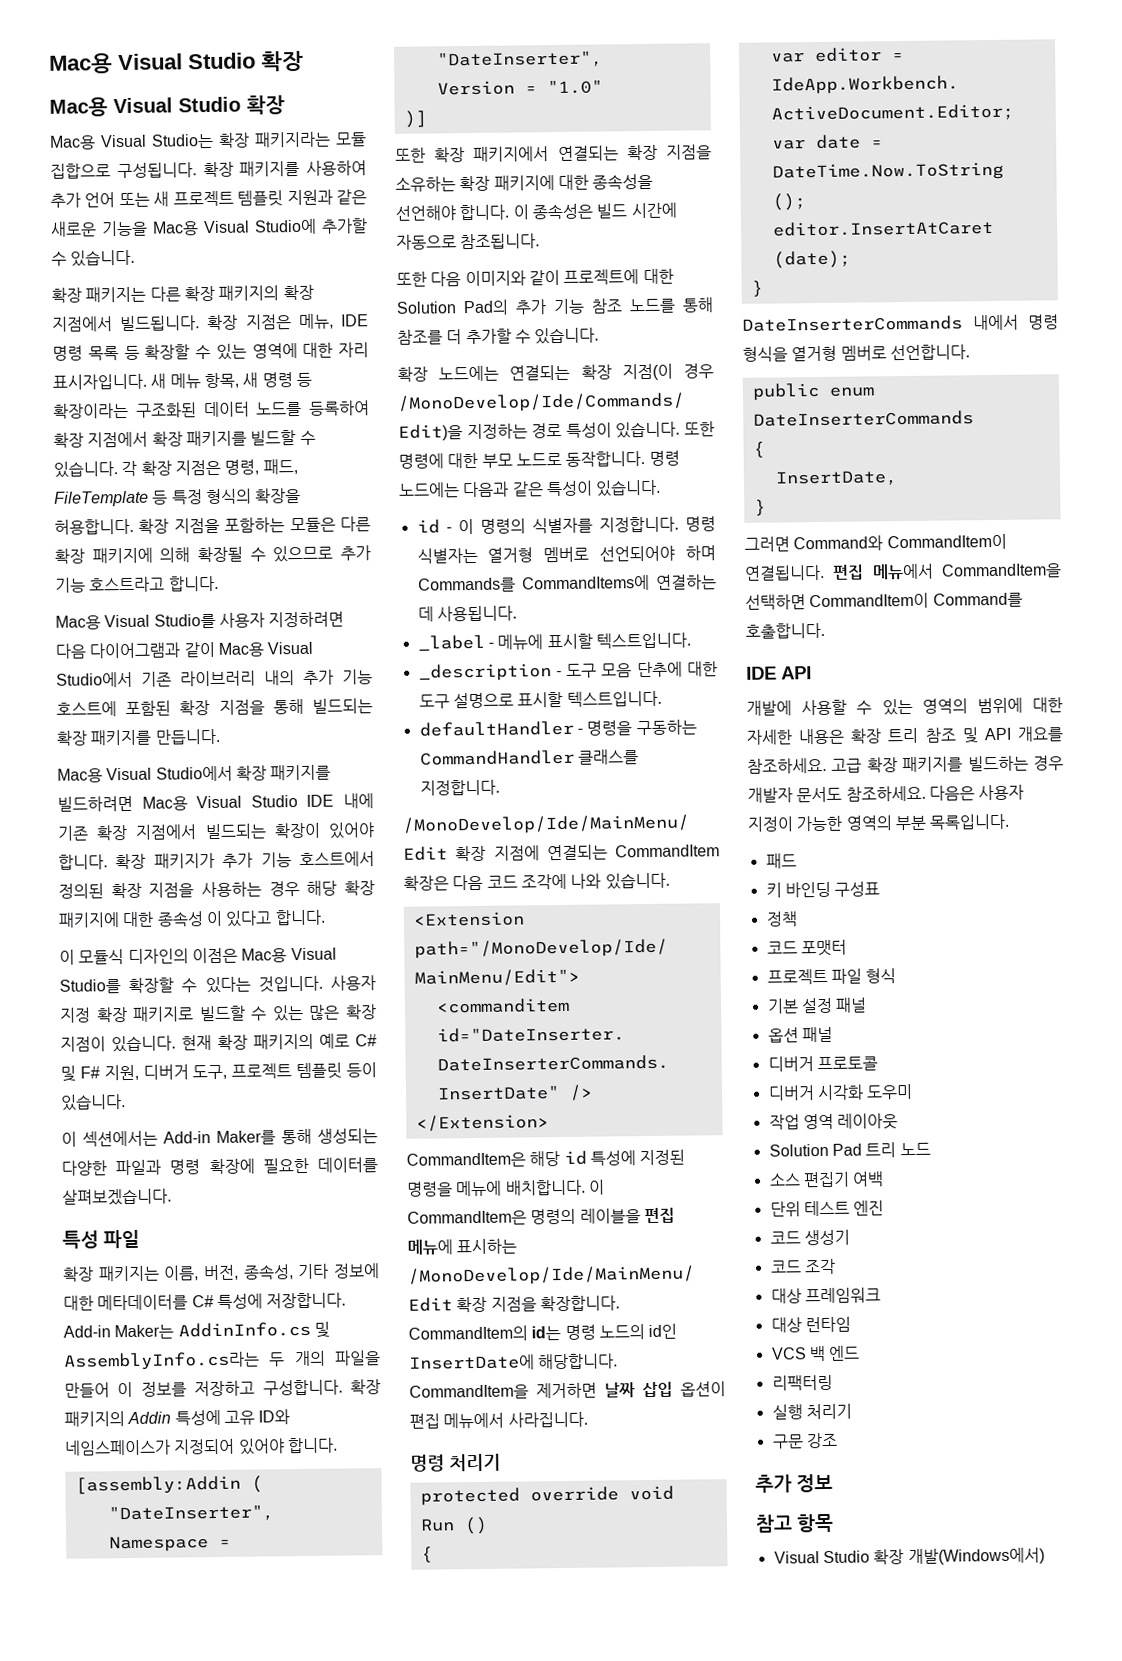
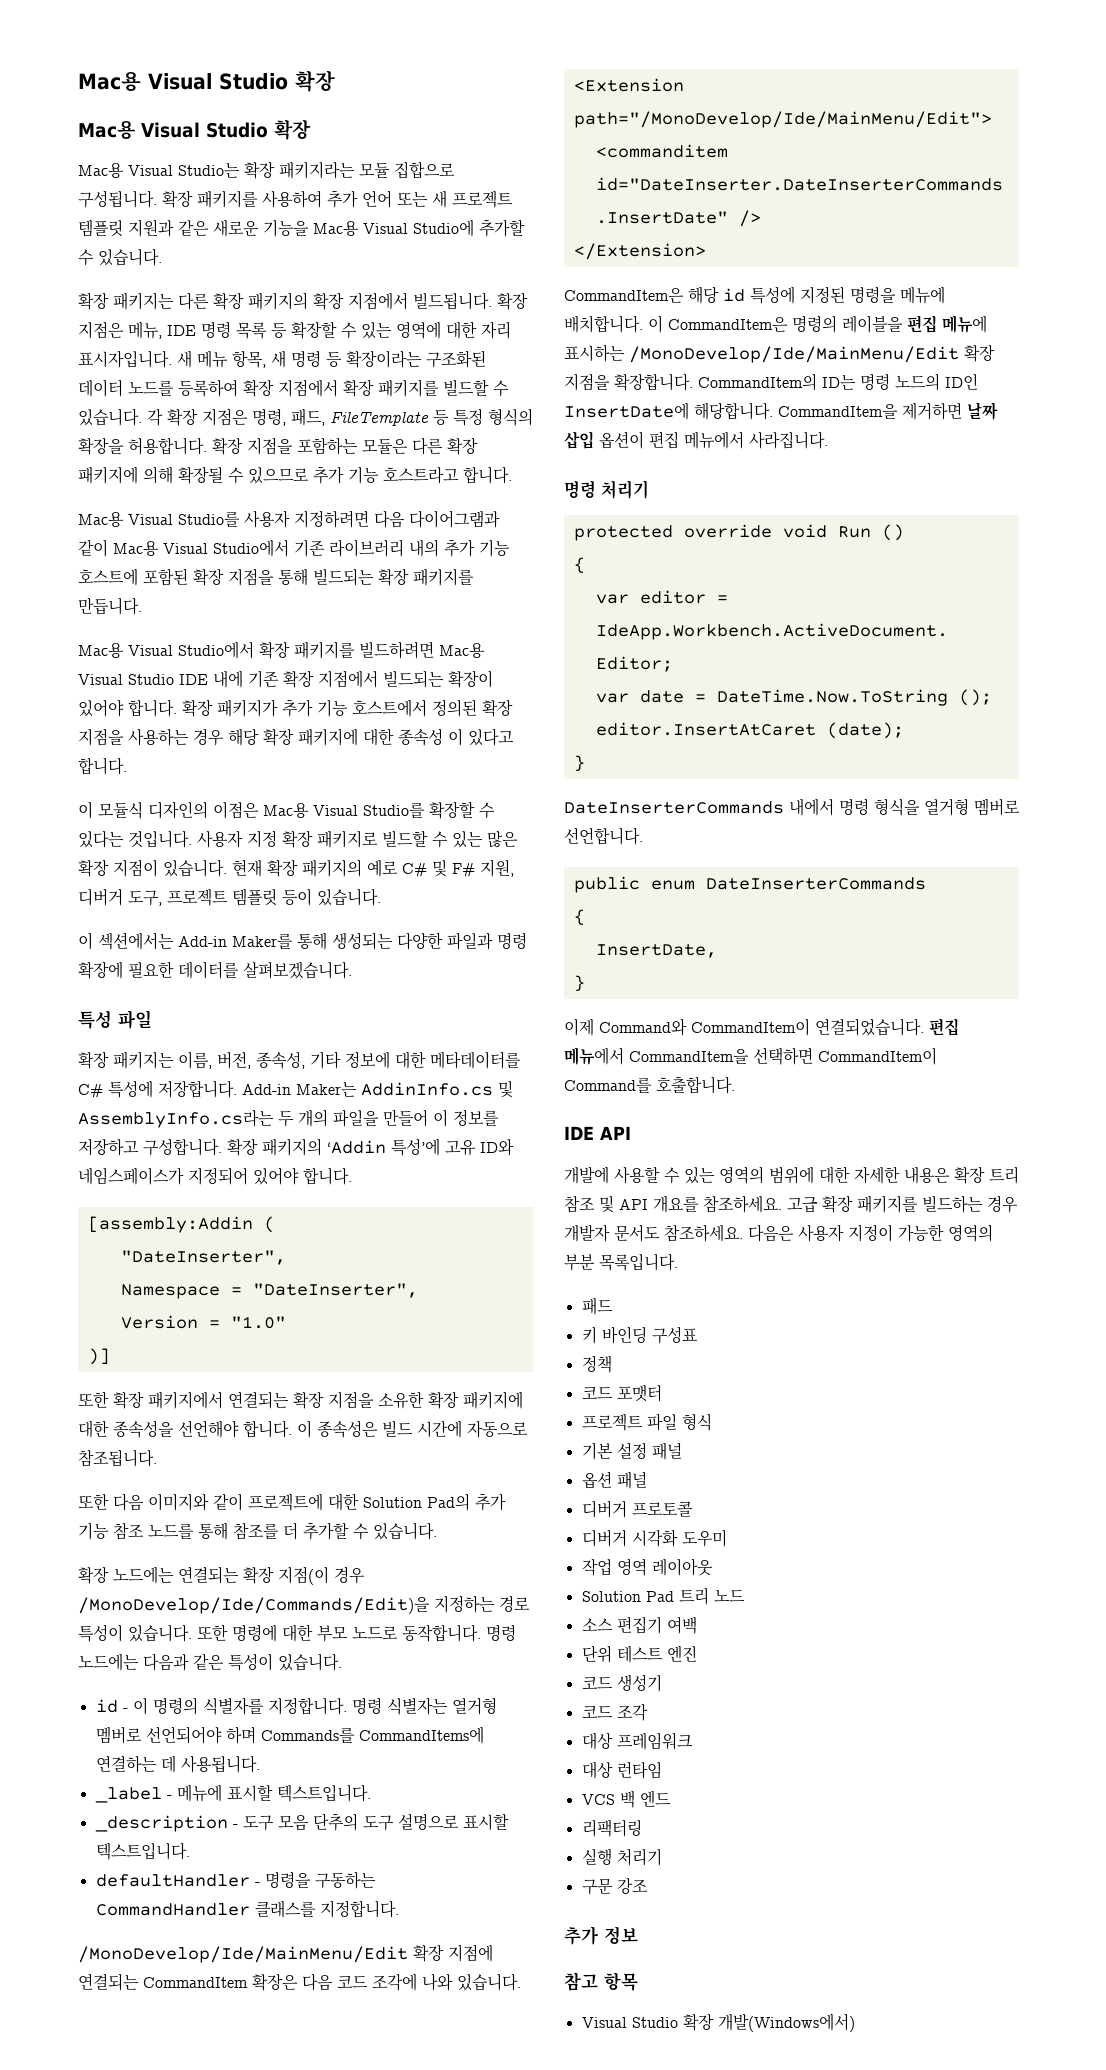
- 확장 패키지의 Addin 특성에 고유 ID와 네임스페이스가 지정되어 있어야 합니다.
+ 확장 패키지의 ‘Addin 특성’에 고유 ID와 네임스페이스가 지정되어 있어야 합니다.
- 또한 확장 패키지에서 연결되는 확장 지점을 소유하는 확장 패키지에 대한 종속성을 선언해야 합니다.
+ 또한 확장 패키지에서 연결되는 확장 지점을 소유한 확장 패키지에 대한 종속성을 선언해야 합니다.
- _description - 도구 모음 단추에 대한 도구 설명으로 표시할 텍스트입니다.
+ _description - 도구 모음 단추의 도구 설명으로 표시할 텍스트입니다.
- CommandItem의 id는 명령 노드의 id인 InsertDate에 해당합니다.
+ CommandItem의 ID는 명령 노드의 ID인 InsertDate에 해당합니다.
- 그러면 Command와 CommandItem이 연결됩니다.
+ 이제 Command와 CommandItem이 연결되었습니다.

